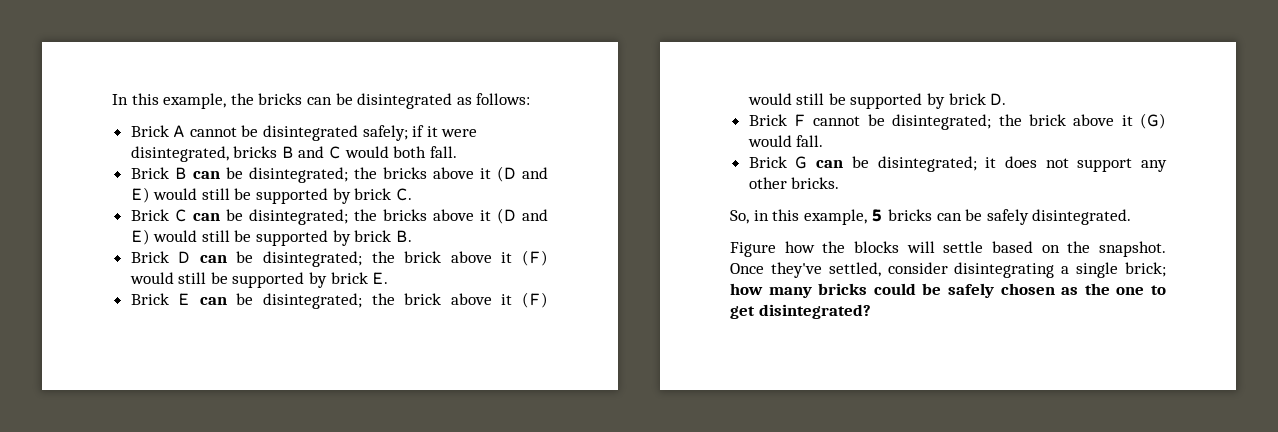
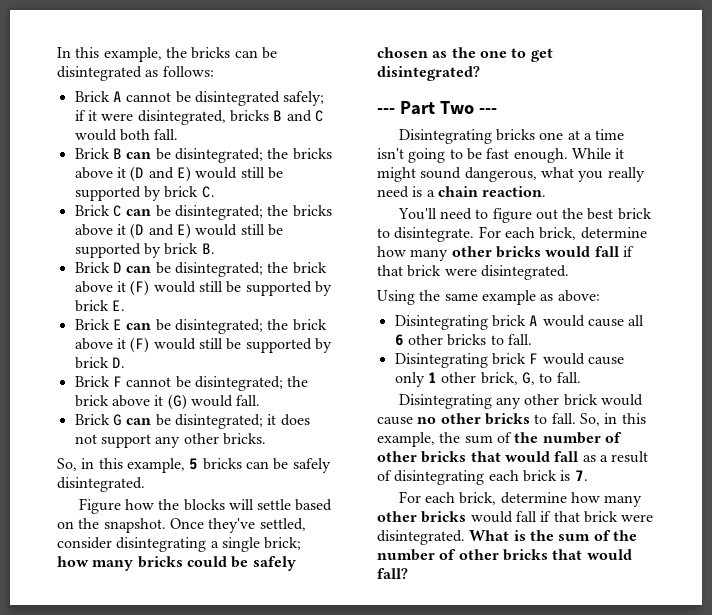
+ --- Part Two ---
+ Disintegrating bricks one at a time isn't going to be fast enough. While it might sound dangerous, what you really need is a chain reaction.
+ You'll need to figure out the best brick to disintegrate. For each brick, determine how many other bricks would fall if that brick were disintegrated.
+ Using the same example as above:
+ Disintegrating brick A would cause all 6 other bricks to fall.
+ Disintegrating brick F would cause only 1 other brick, G, to fall.
+ Disintegrating any other brick would cause no other bricks to fall. So, in this example, the sum of the number of other bricks that would fall as a result of disintegrating each brick is 7.
+ For each brick, determine how many other bricks would fall if that brick were disintegrated. What is the sum of the number of other bricks that would fall?

